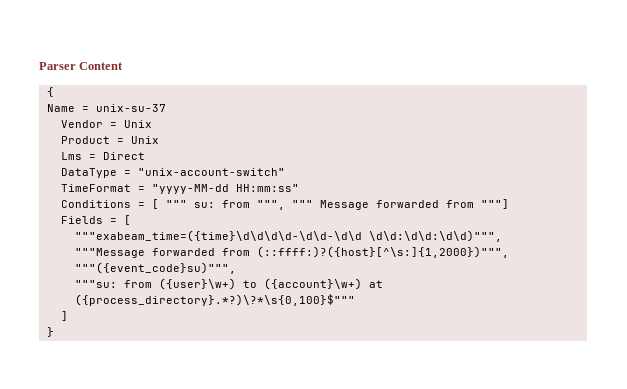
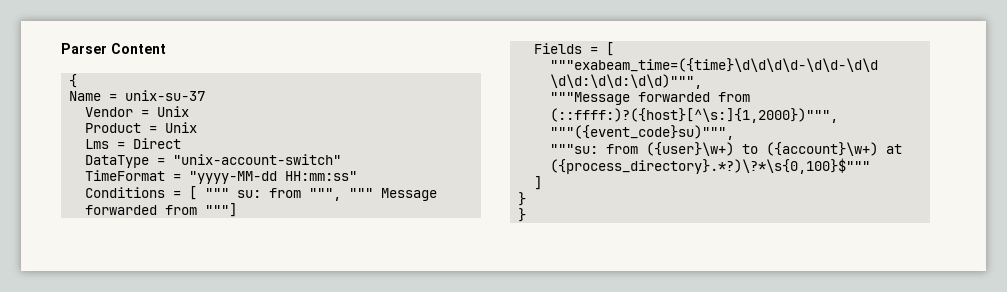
  ]
+ }

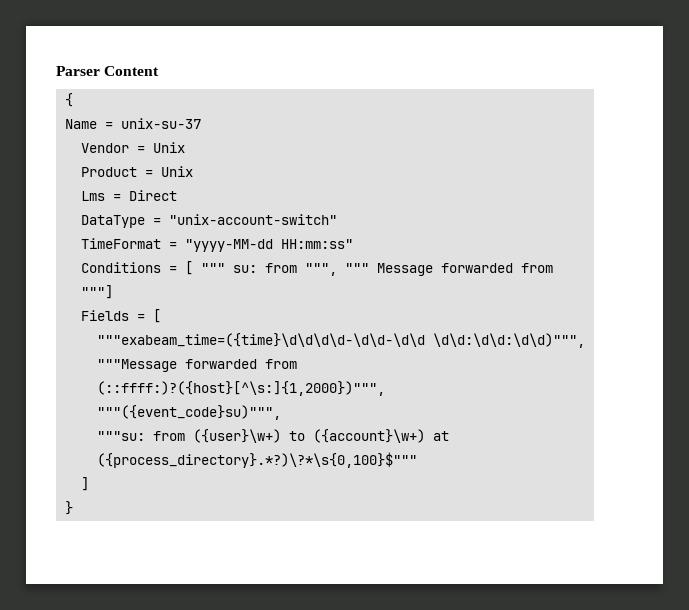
  ]
- }

